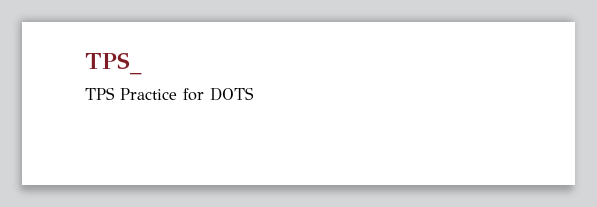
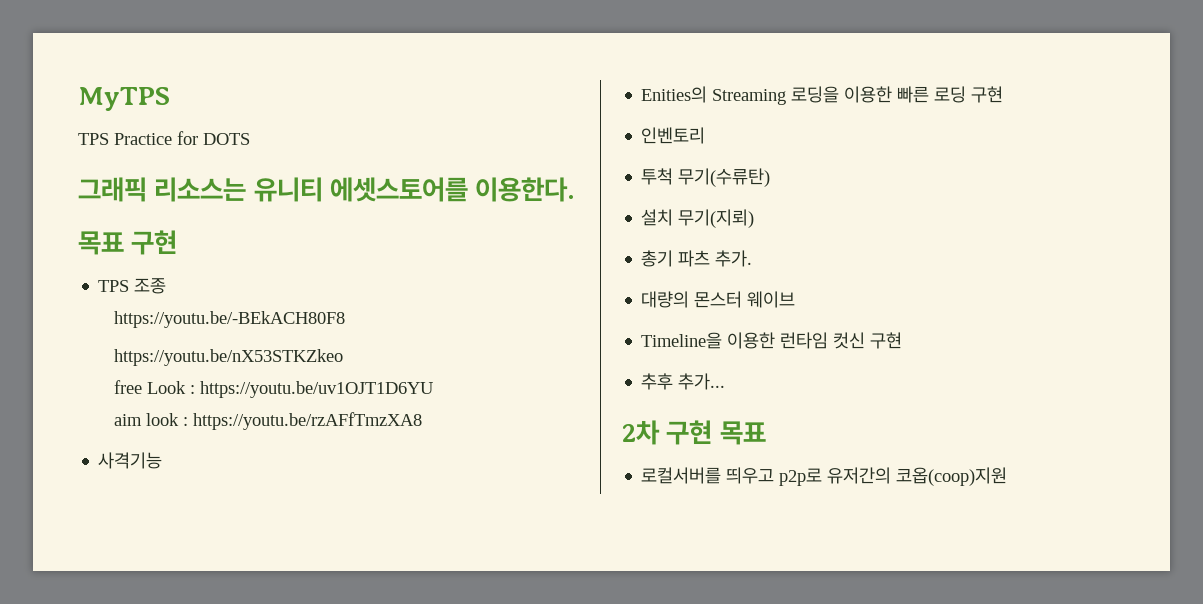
- TPS_
+ MyTPS
+ 그래픽 리소스는 유니티 에셋스토어를 이용한다.
+ 목표 구현
+ TPS 조종
+ https://youtu.be/-BEkACH80F8
+ https://youtu.be/nX53STKZkeo
+ free Look : https://youtu.be/uv1OJT1D6YU
+ aim look : https://youtu.be/rzAFfTmzXA8
+ 사격기능
+ Enities의 Streaming 로딩을 이용한 빠른 로딩 구현
+ 인벤토리
+ 투척 무기(수류탄)
+ 설치 무기(지뢰)
+ 총기 파츠 추가.
+ 대량의 몬스터 웨이브
+ Timeline을 이용한 런타임 컷신 구현
+ 추후 추가...
+ 2차 구현 목표
+ 로컬서버를 띄우고 p2p로 유저간의 코옵(coop)지원

